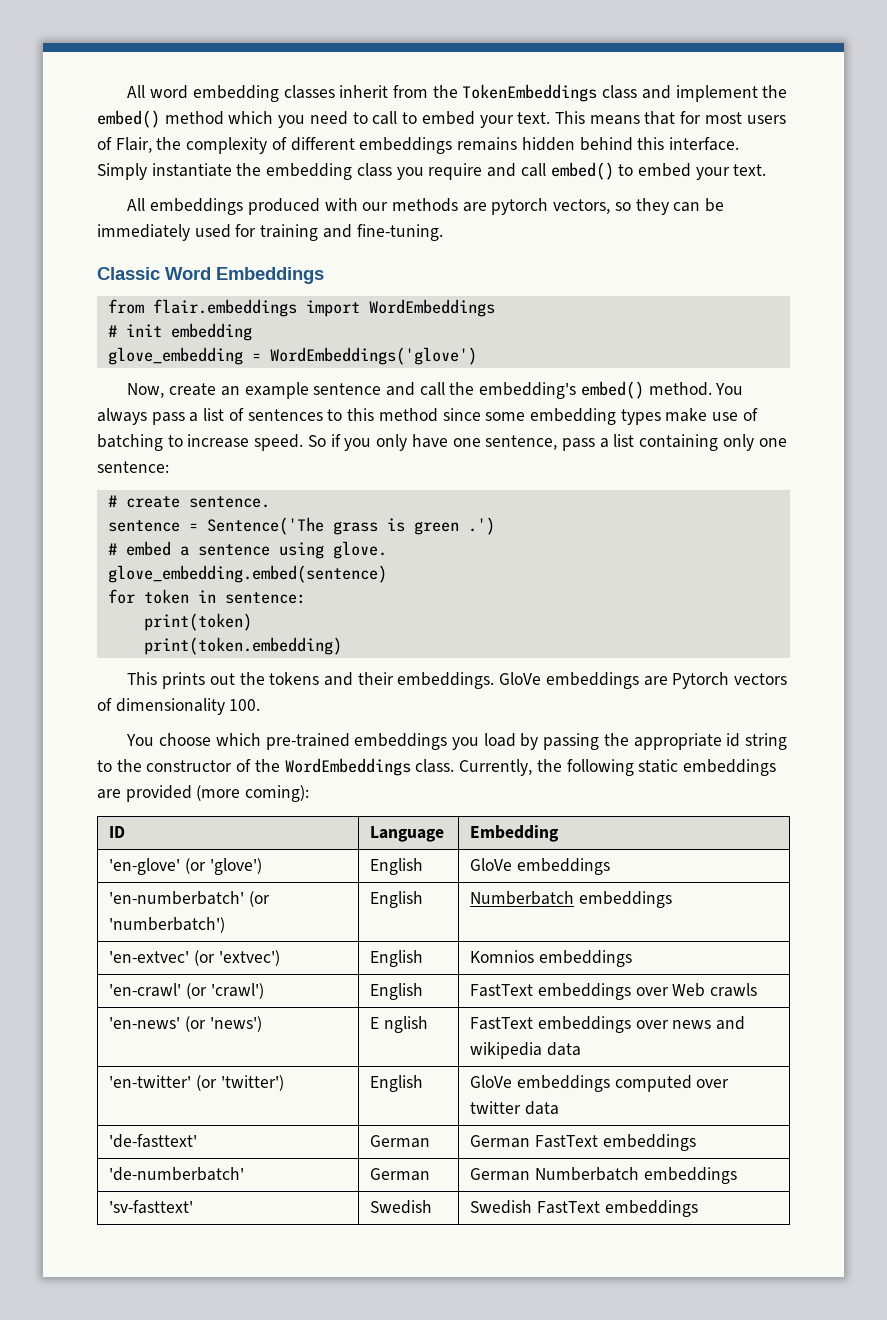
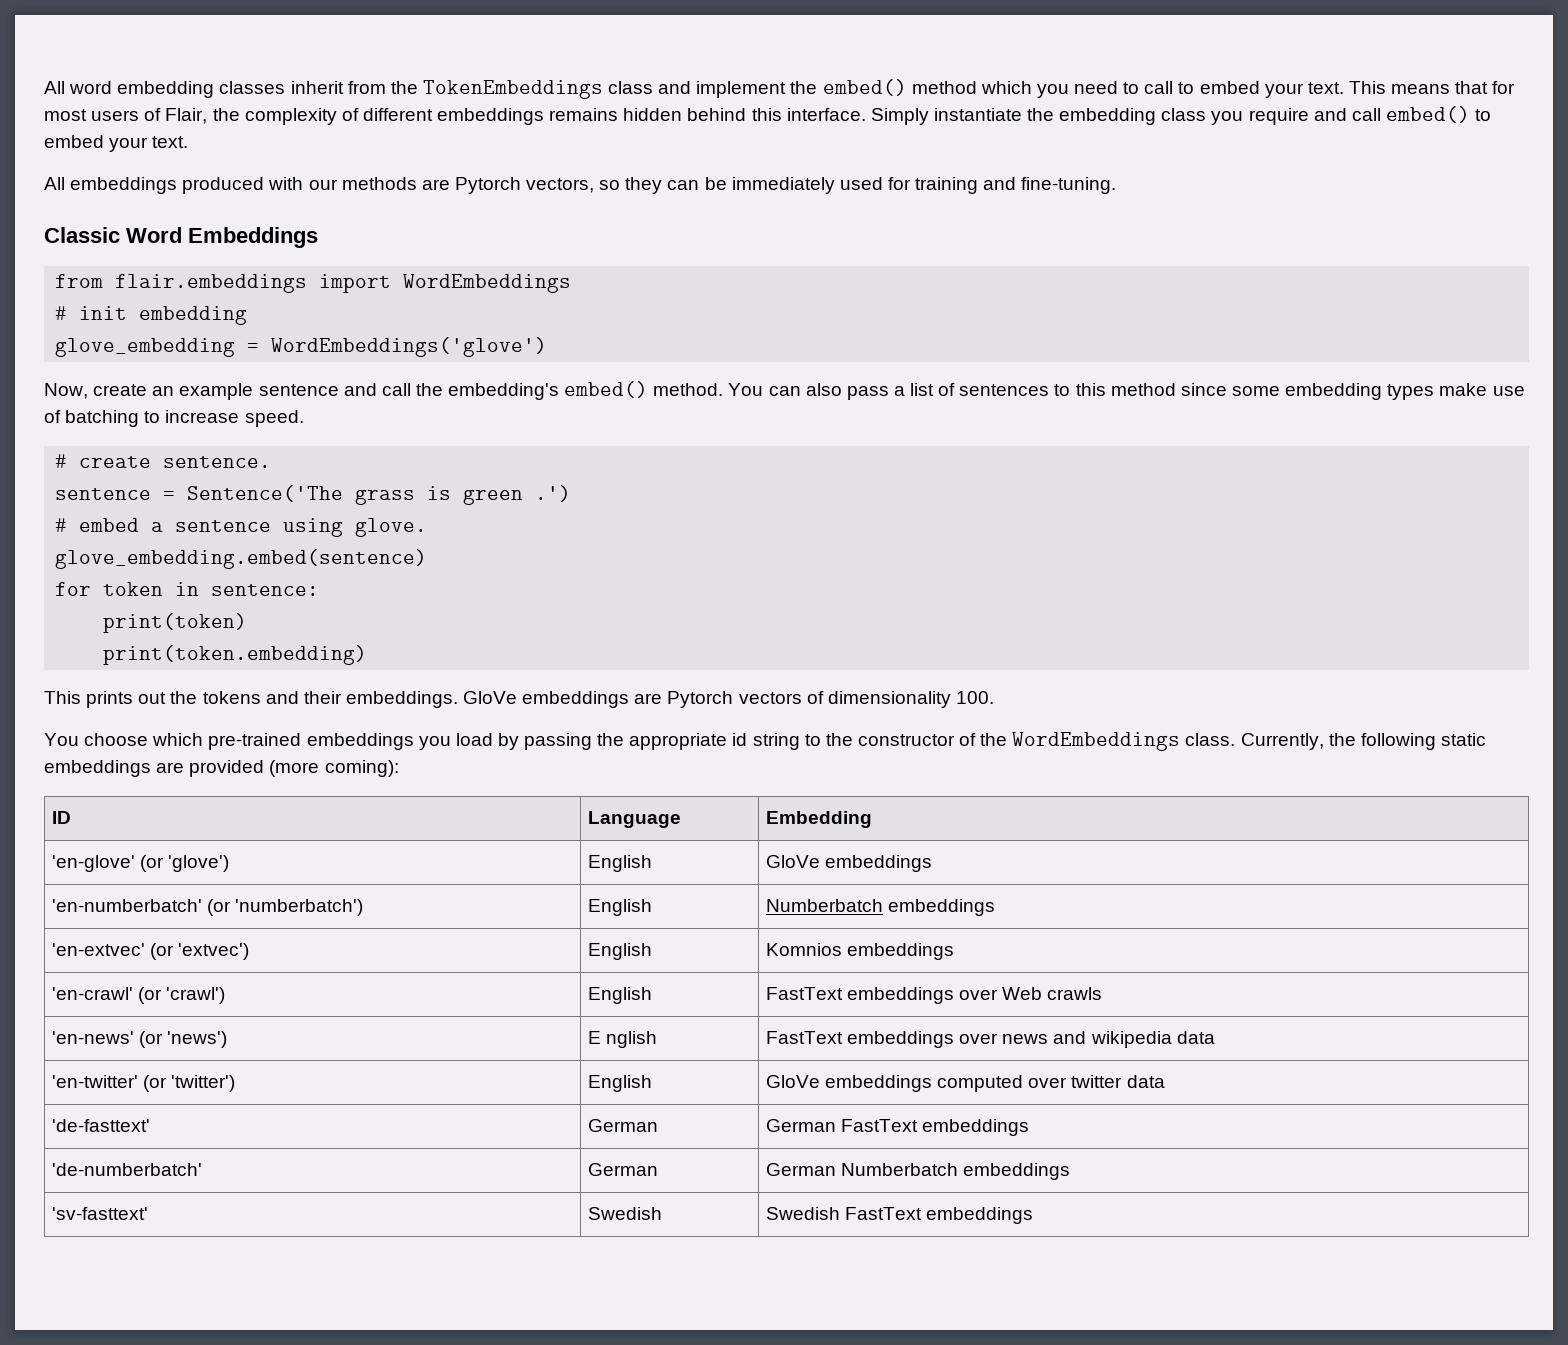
- All embeddings produced with our methods are pytorch vectors, so they can be immediately used for training and fine-tuning.
+ All embeddings produced with our methods are Pytorch vectors, so they can be immediately used for training and fine-tuning.
- You always pass a list of sentences to this method since some embedding types make use of batching to increase speed. So if you only have one sentence, pass a list containing only one sentence:
+ You can also pass a list of sentences to this method since some embedding types make use of batching to increase speed.

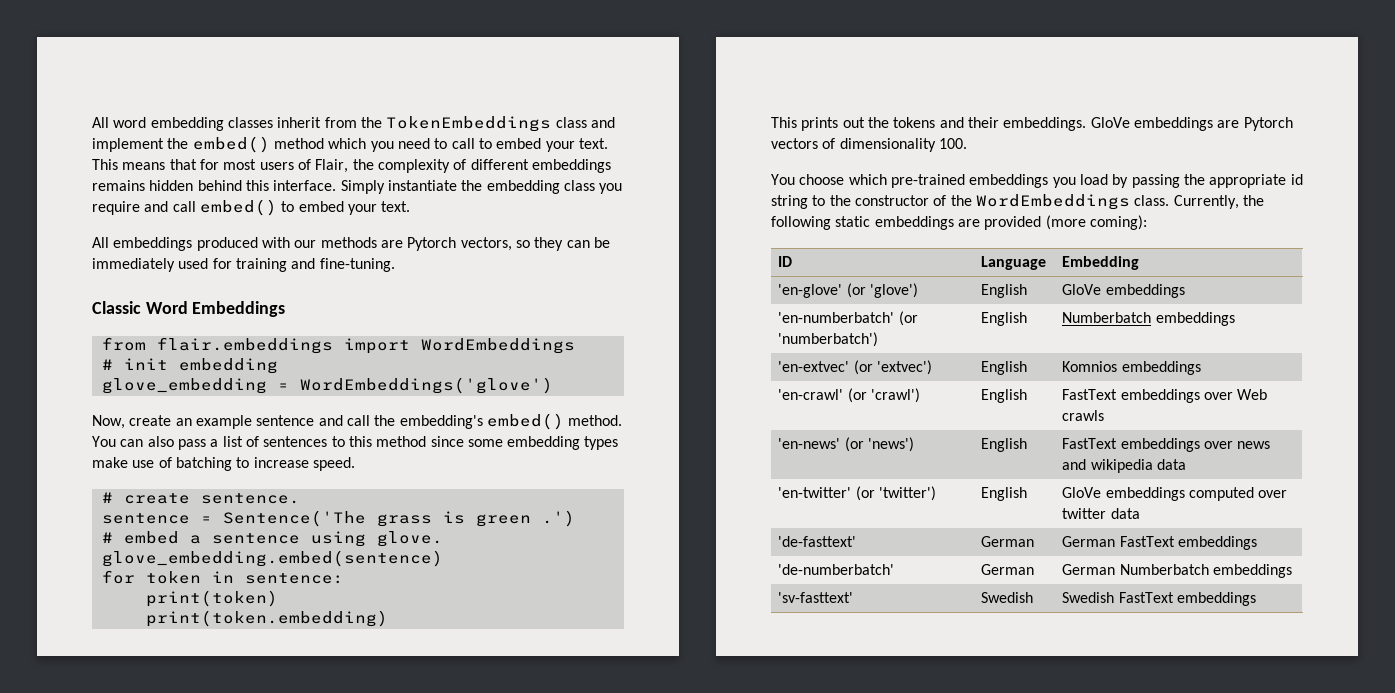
- 'en-news' (or 'news') | E nglish | FastText embeddings over news and wikipedia data
+ 'en-news' (or 'news') | English | FastText embeddings over news and wikipedia data

